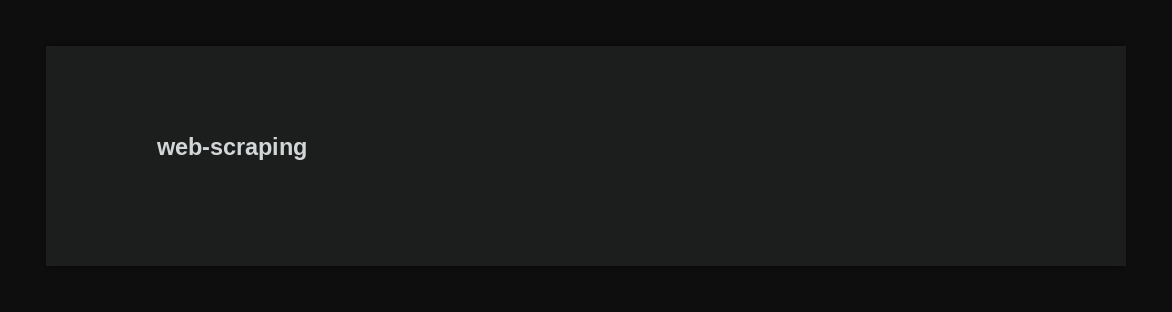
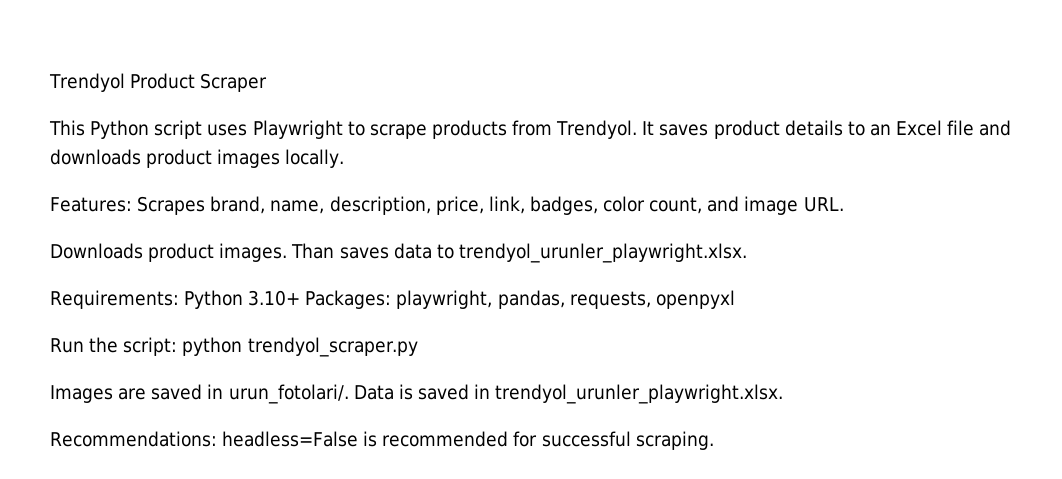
- web-scraping
+ Trendyol Product Scraper
+ This Python script uses Playwright to scrape products from Trendyol. It saves product details to an Excel file and downloads product images locally.
+ Features: Scrapes brand, name, description, price, link, badges, color count, and image URL.
+ Downloads product images. Than saves data to trendyol_urunler_playwright.xlsx.
+ Requirements: Python 3.10+ Packages: playwright, pandas, requests, openpyxl
+ Run the script: python trendyol_scraper.py
+ Images are saved in urun_fotolari/. Data is saved in trendyol_urunler_playwright.xlsx.
+ Recommendations: headless=False is recommended for successful scraping.

